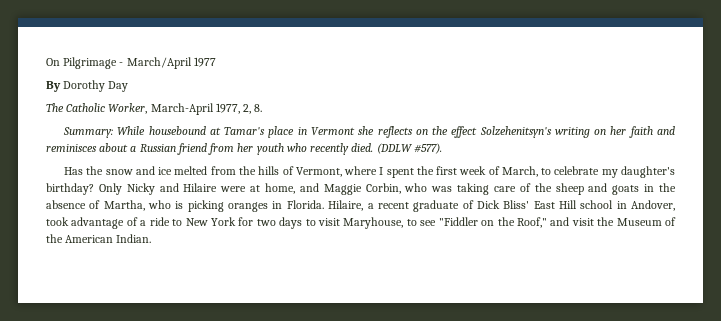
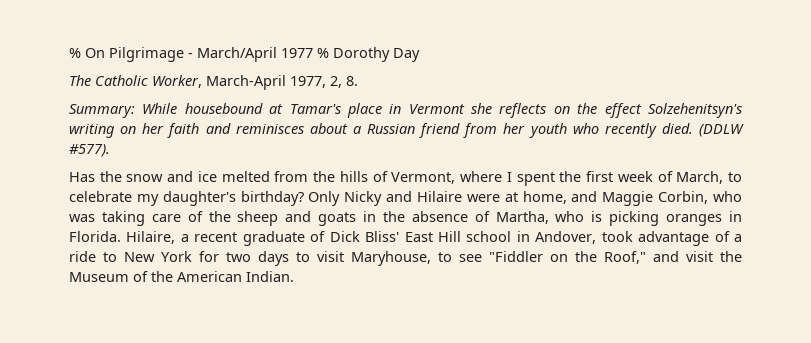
- On Pilgrimage - March/April 1977
- By Dorothy Day
+ % On Pilgrimage - March/April 1977 % Dorothy Day

